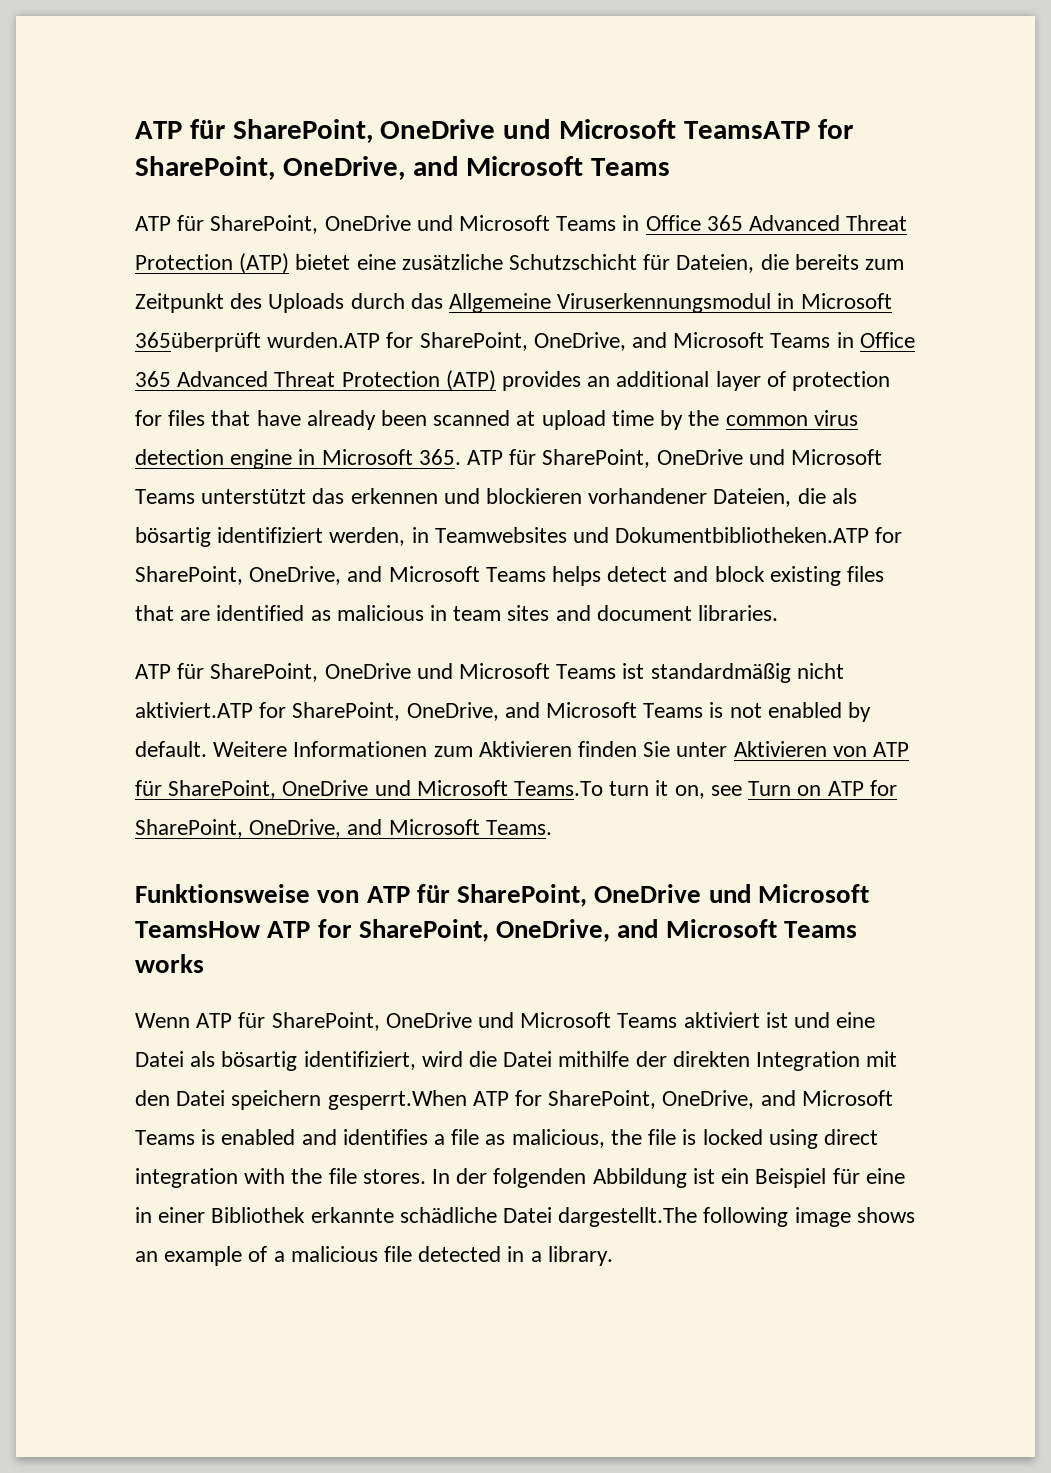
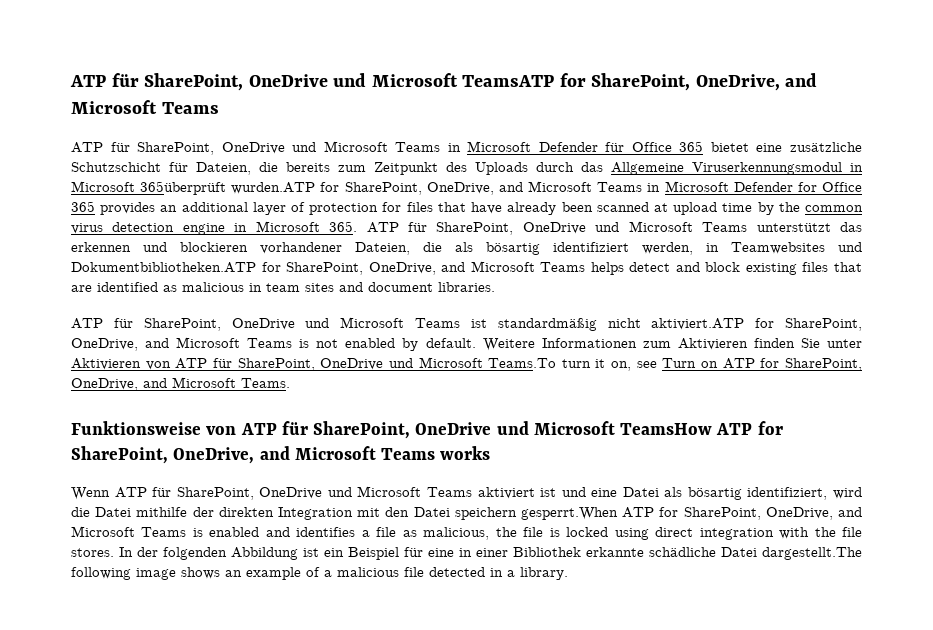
- ATP für SharePoint, OneDrive und Microsoft Teams in Office 365 Advanced Threat Protection (ATP) bietet eine zusätzliche Schutzschicht für Dateien, die bereits zum Zeitpunkt des Uploads durch das Allgemeine Viruserkennungsmodul in Microsoft 365überprüft wurden.ATP for SharePoint, OneDrive, and Microsoft Teams in Office 365 Advanced Threat Protection (ATP) provides an additional layer of protection for files that have already been scanned at upload time by the common virus detection engine in Microsoft 365. ATP für SharePoint, OneDrive und Microsoft Teams unterstützt das erkennen und blockieren vorhandener Dateien, die als bösartig identifiziert werden, in Teamwebsites und Dokumentbibliotheken.ATP for SharePoint, OneDrive, and Microsoft Teams helps detect and block existing files that are identified as malicious in team sites and document libraries.
+ ATP für SharePoint, OneDrive und Microsoft Teams in Microsoft Defender für Office 365 bietet eine zusätzliche Schutzschicht für Dateien, die bereits zum Zeitpunkt des Uploads durch das Allgemeine Viruserkennungsmodul in Microsoft 365überprüft wurden.ATP for SharePoint, OneDrive, and Microsoft Teams in Microsoft Defender for Office 365 provides an additional layer of protection for files that have already been scanned at upload time by the common virus detection engine in Microsoft 365. ATP für SharePoint, OneDrive und Microsoft Teams unterstützt das erkennen und blockieren vorhandener Dateien, die als bösartig identifiziert werden, in Teamwebsites und Dokumentbibliotheken.ATP for SharePoint, OneDrive, and Microsoft Teams helps detect and block existing files that are identified as malicious in team sites and document libraries.

